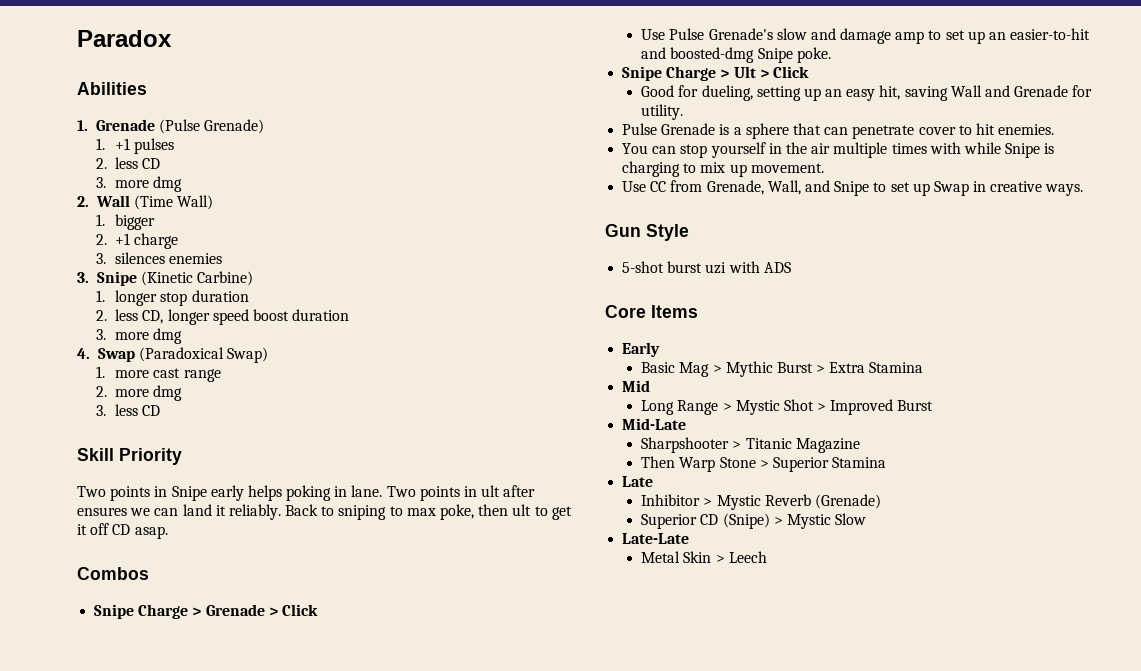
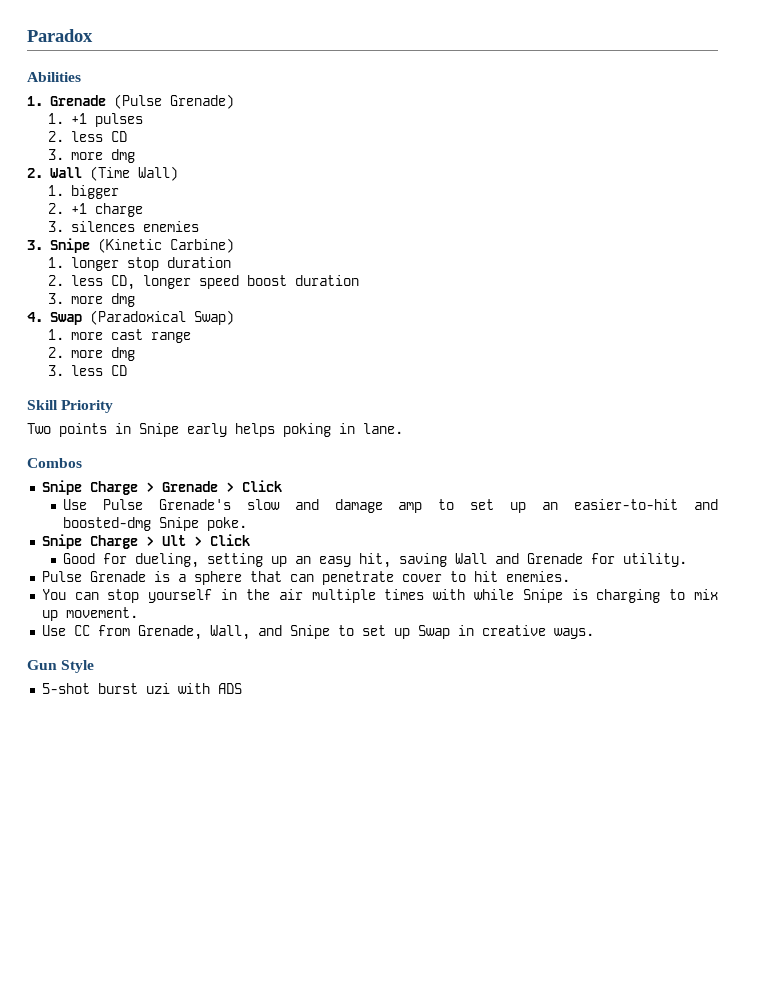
- Two points in ult after ensures we can land it reliably. Back to sniping to max poke, then ult to get it off CD asap.
- Core Items
- Early
- Basic Mag > Mythic Burst > Extra Stamina
- Mid
- Long Range > Mystic Shot > Improved Burst
- Mid-Late
- Sharpshooter > Titanic Magazine
- Then Warp Stone > Superior Stamina
- Late
- Inhibitor > Mystic Reverb (Grenade)
- Superior CD (Snipe) > Mystic Slow
- Late-Late
- Metal Skin > Leech

